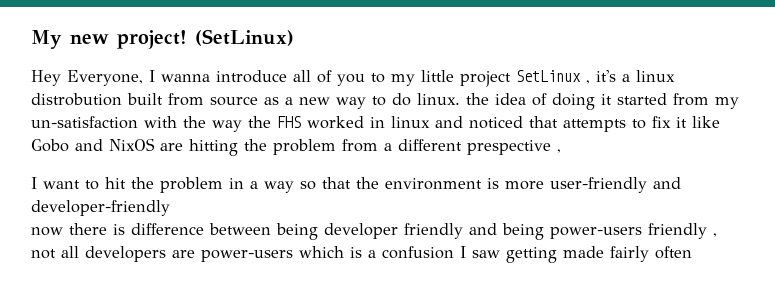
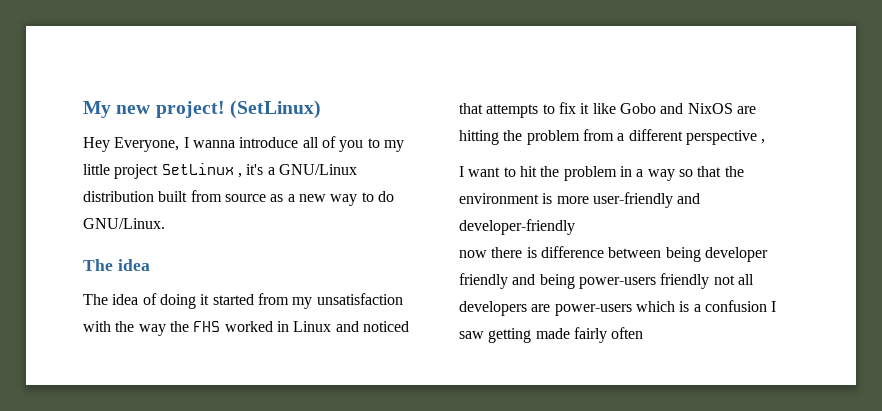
- Hey Everyone, I wanna introduce all of you to my little project SetLinux , it's a linux distrobution built from source as a new way to do linux. the idea of doing it started from my un-satisfaction with the way the FHS worked in linux and noticed that attempts to fix it like Gobo and NixOS are hitting the problem from a different prespective ,
+ Hey Everyone, I wanna introduce all of you to my little project SetLinux , it's a GNU/Linux distribution built from source as a new way to do GNU/Linux.
+ The idea
+ The idea of doing it started from my unsatisfaction with the way the FHS worked in Linux and noticed that attempts to fix it like Gobo and NixOS are hitting the problem from a different perspective ,
- now there is difference between being developer friendly and being power-users friendly , not all developers are power-users which is a confusion I saw getting made fairly often
+ now there is difference between being developer friendly and being power-users friendly not all developers are power-users which is a confusion I saw getting made fairly often

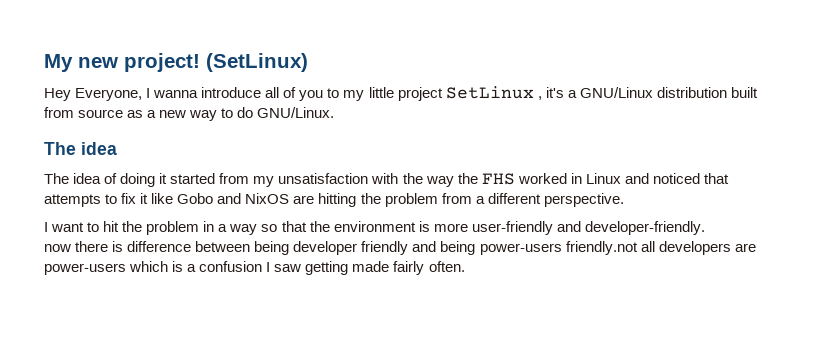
- The idea of doing it started from my unsatisfaction with the way the FHS worked in Linux and noticed that attempts to fix it like Gobo and NixOS are hitting the problem from a different perspective ,
+ The idea of doing it started from my unsatisfaction with the way the FHS worked in Linux and noticed that attempts to fix it like Gobo and NixOS are hitting the problem from a different perspective.
- I want to hit the problem in a way so that the environment is more user-friendly and developer-friendly
+ I want to hit the problem in a way so that the environment is more user-friendly and developer-friendly.
- now there is difference between being developer friendly and being power-users friendly not all developers are power-users which is a confusion I saw getting made fairly often
+ now there is difference between being developer friendly and being power-users friendly.not all developers are power-users which is a confusion I saw getting made fairly often.

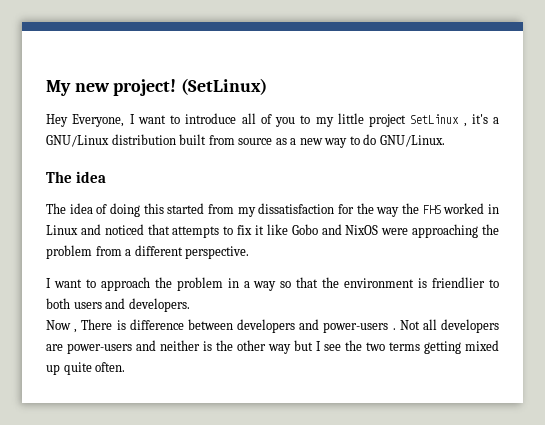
- Hey Everyone, I wanna introduce all of you to my little project SetLinux , it's a GNU/Linux distribution built from source as a new way to do GNU/Linux.
+ Hey Everyone, I want to introduce all of you to my little project SetLinux , it's a GNU/Linux distribution built from source as a new way to do GNU/Linux.
- The idea of doing it started from my unsatisfaction with the way the FHS worked in Linux and noticed that attempts to fix it like Gobo and NixOS are hitting the problem from a different perspective.
+ The idea of doing this started from my dissatisfaction for the way the FHS worked in Linux and noticed that attempts to fix it like Gobo and NixOS were approaching the problem from a different perspective.
- I want to hit the problem in a way so that the environment is more user-friendly and developer-friendly.
- now there is difference between being developer friendly and being power-users friendly.not all developers are power-users which is a confusion I saw getting made fairly often.
+ I want to approach the problem in a way so that the environment is friendlier to both users and developers.
+ Now , There is difference between developers and power-users . Not all developers are power-users and neither is the other way but I see the two terms getting mixed up quite often.

